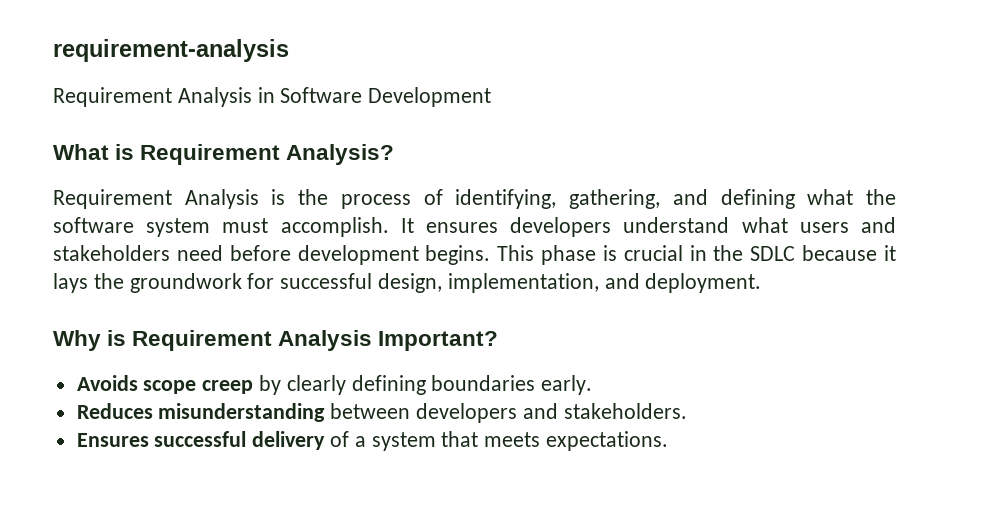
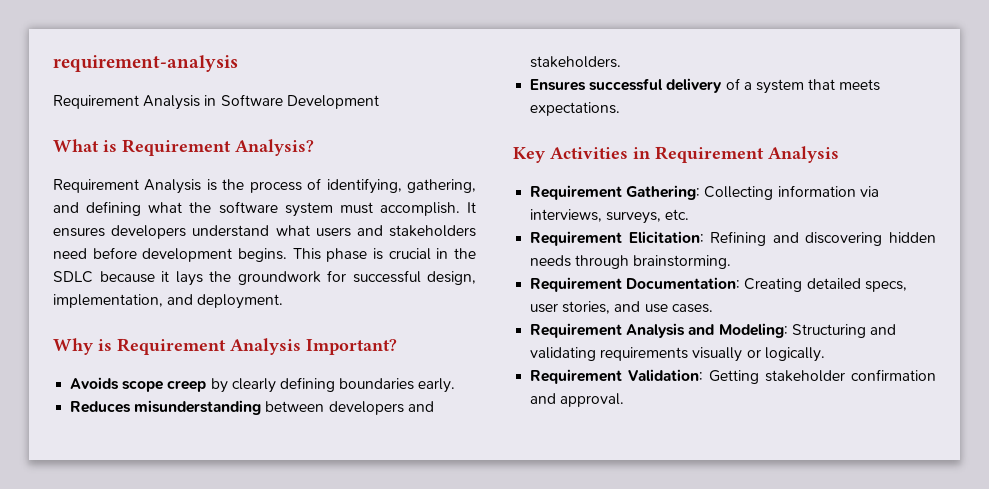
+ Key Activities in Requirement Analysis
+ Requirement Gathering: Collecting information via interviews, surveys, etc.
+ Requirement Elicitation: Refining and discovering hidden needs through brainstorming.
+ Requirement Documentation: Creating detailed specs, user stories, and use cases.
+ Requirement Analysis and Modeling: Structuring and validating requirements visually or logically.
+ Requirement Validation: Getting stakeholder confirmation and approval.

